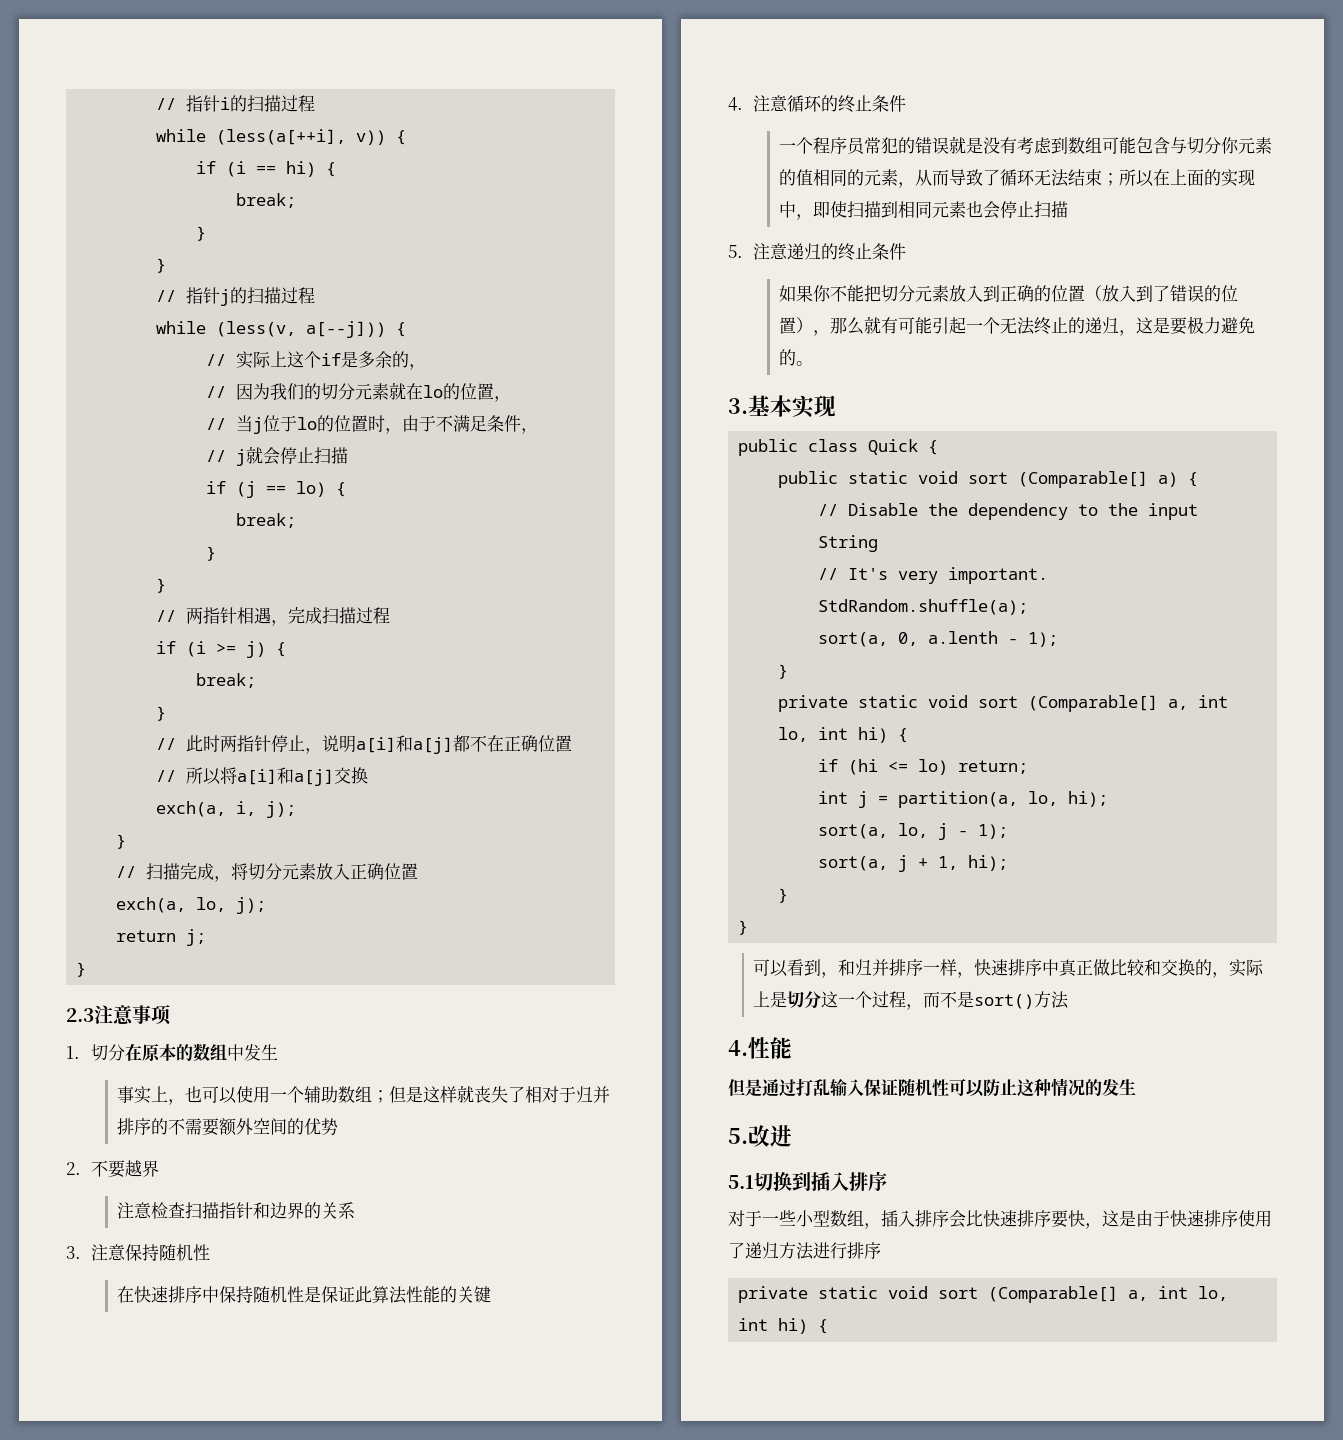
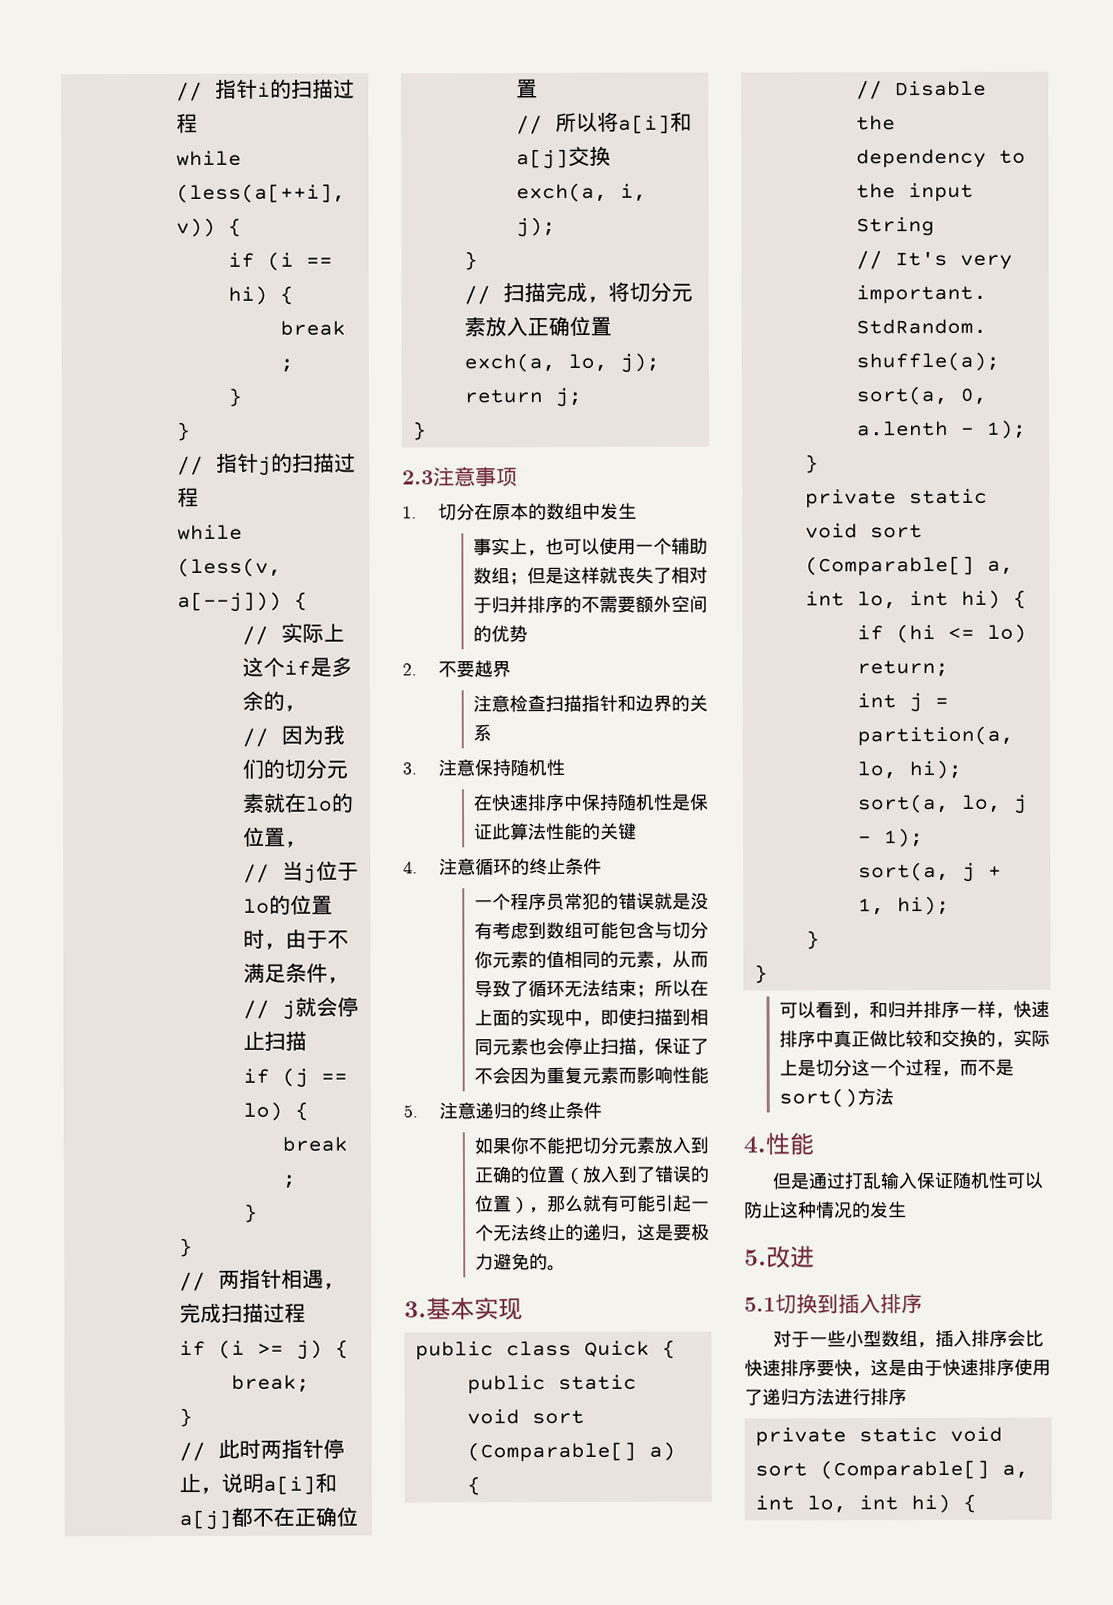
- 一个程序员常犯的错误就是没有考虑到数组可能包含与切分你元素的值相同的元素，从而导致了循环无法结束；所以在上面的实现中，即使扫描到相同元素也会停止扫描
+ 一个程序员常犯的错误就是没有考虑到数组可能包含与切分你元素的值相同的元素，从而导致了循环无法结束；所以在上面的实现中，即使扫描到相同元素也会停止扫描，保证了不会因为重复元素而影响性能

